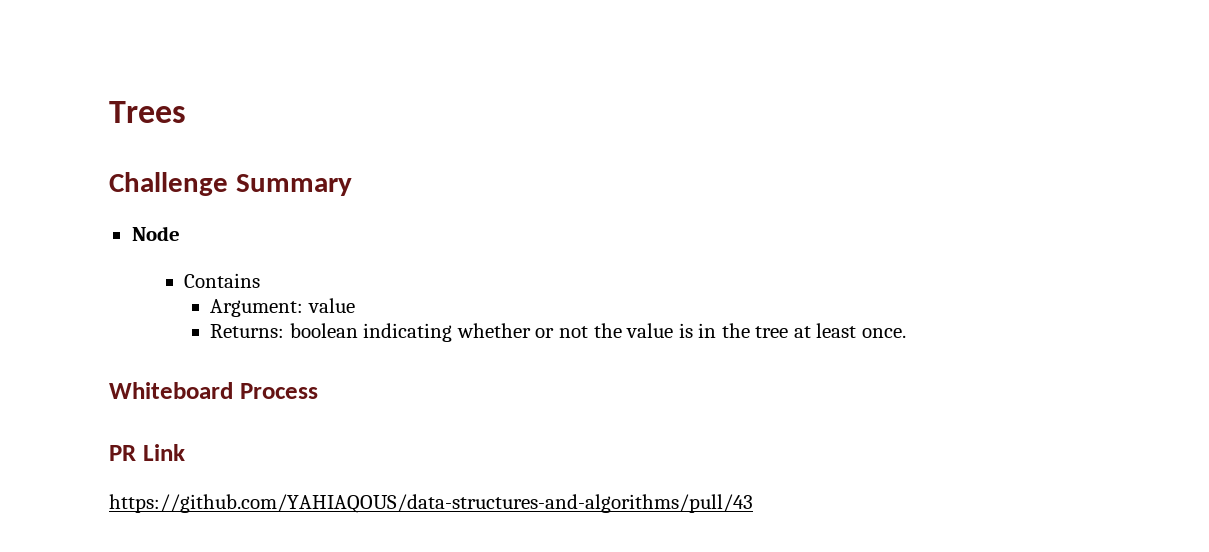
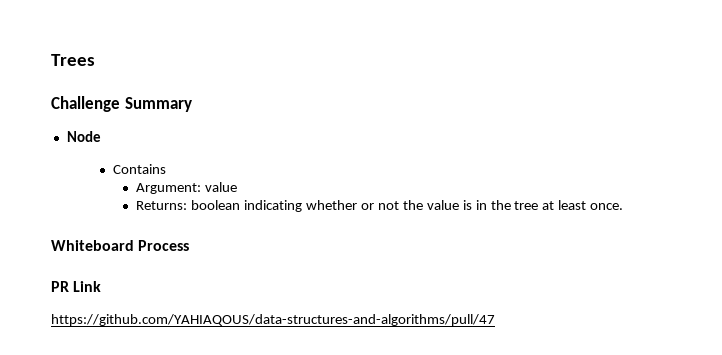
- https://github.com/YAHIAQOUS/data-structures-and-algorithms/pull/43
+ https://github.com/YAHIAQOUS/data-structures-and-algorithms/pull/47

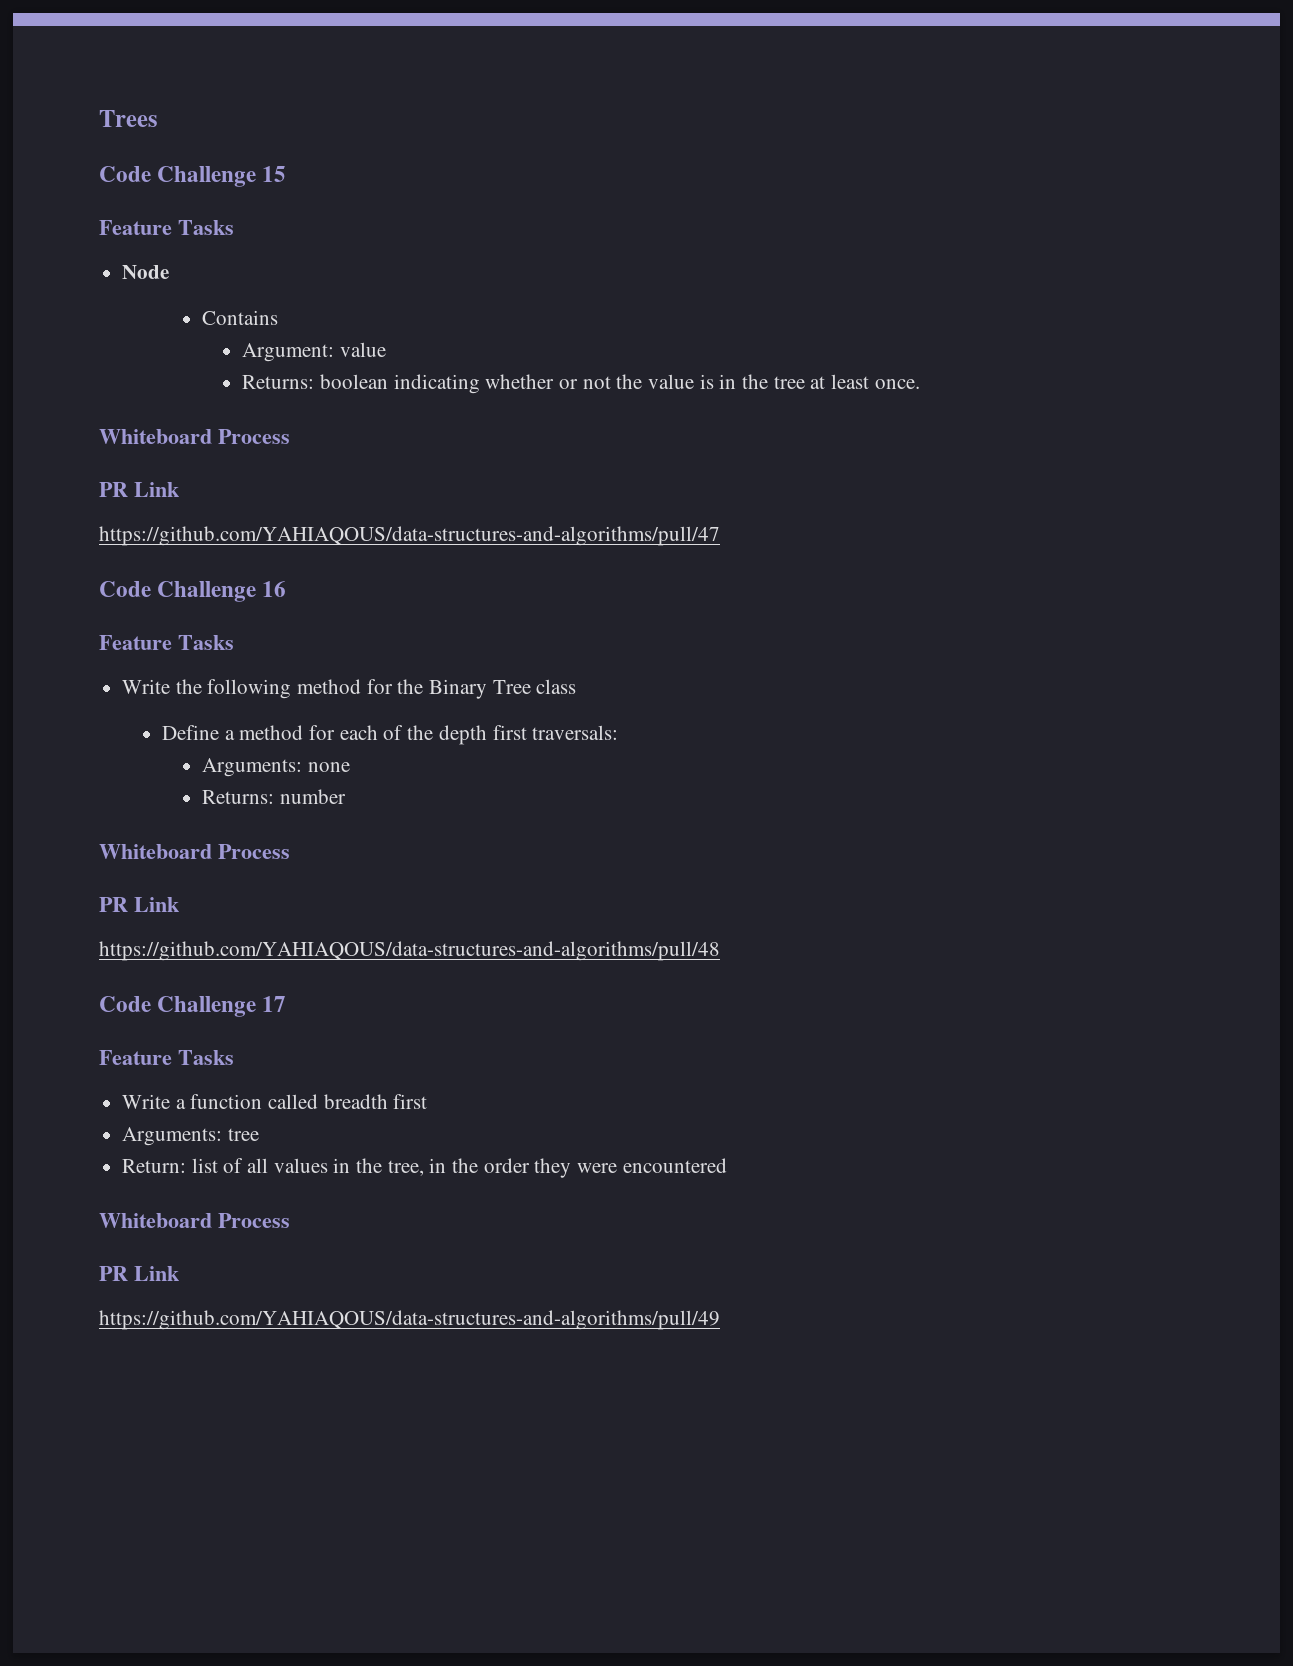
- Challenge Summary
+ Code Challenge 15
+ Feature Tasks
+ Code Challenge 16
+ Feature Tasks
+ Write the following method for the Binary Tree class
+ Define a method for each of the depth first traversals:
+ Arguments: none
+ Returns: number
+ Whiteboard Process
+ PR Link
+ https://github.com/YAHIAQOUS/data-structures-and-algorithms/pull/48
+ Code Challenge 17
+ Feature Tasks
+ Write a function called breadth first
+ Arguments: tree
+ Return: list of all values in the tree, in the order they were encountered
+ Whiteboard Process
+ PR Link
+ https://github.com/YAHIAQOUS/data-structures-and-algorithms/pull/49

